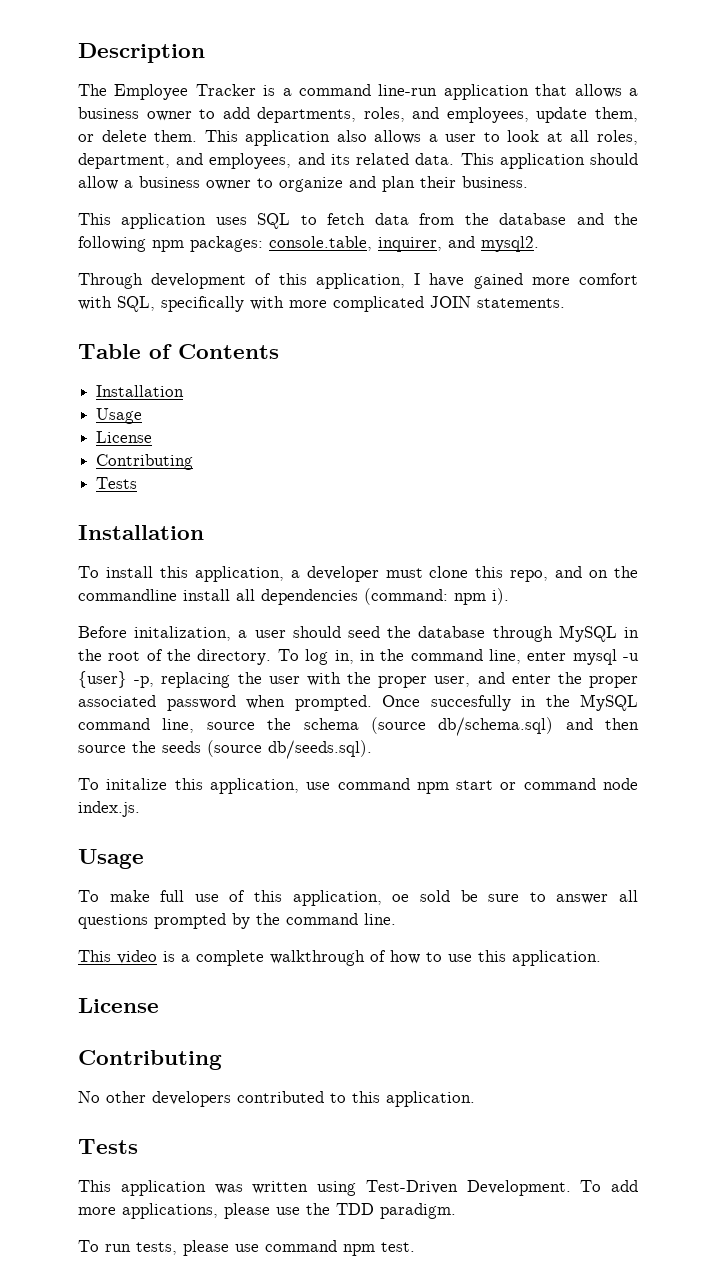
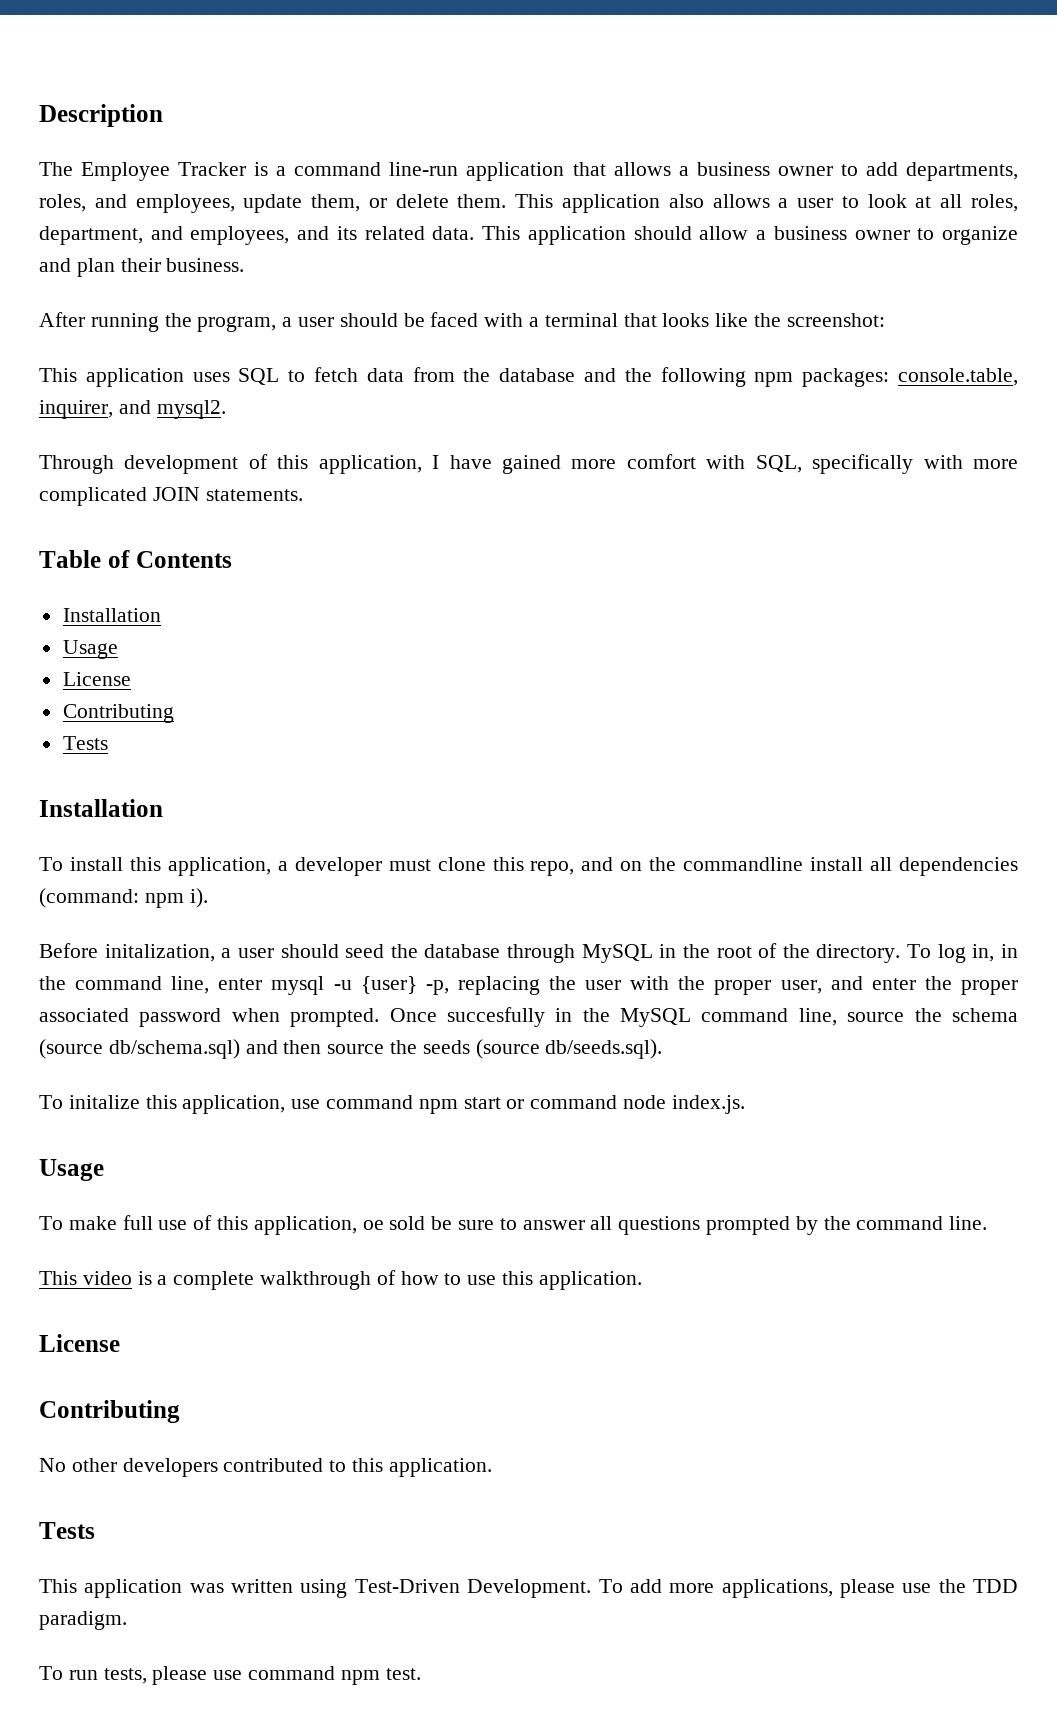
+ After running the program, a user should be faced with a terminal that looks like the screenshot:

